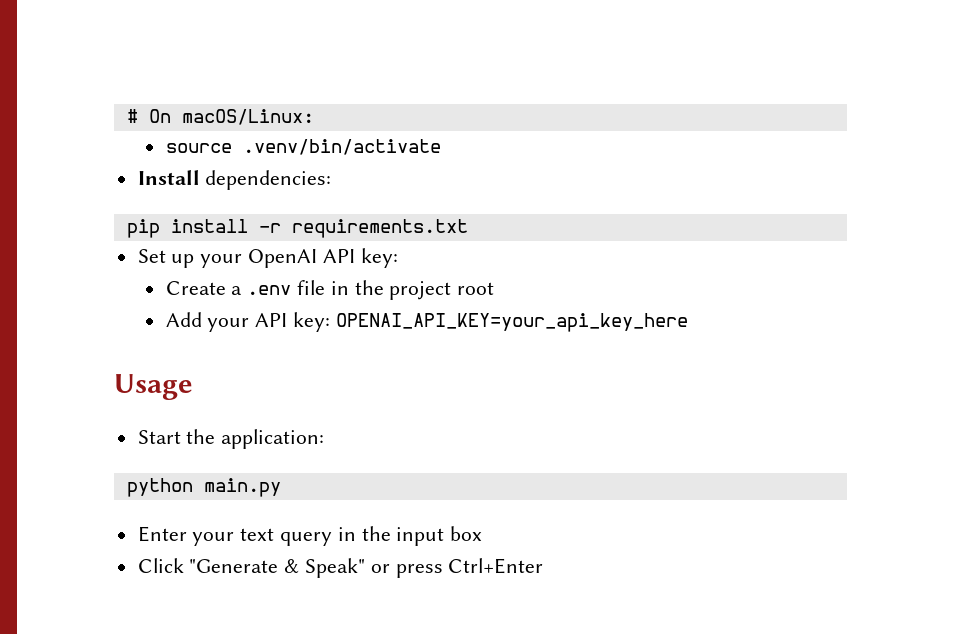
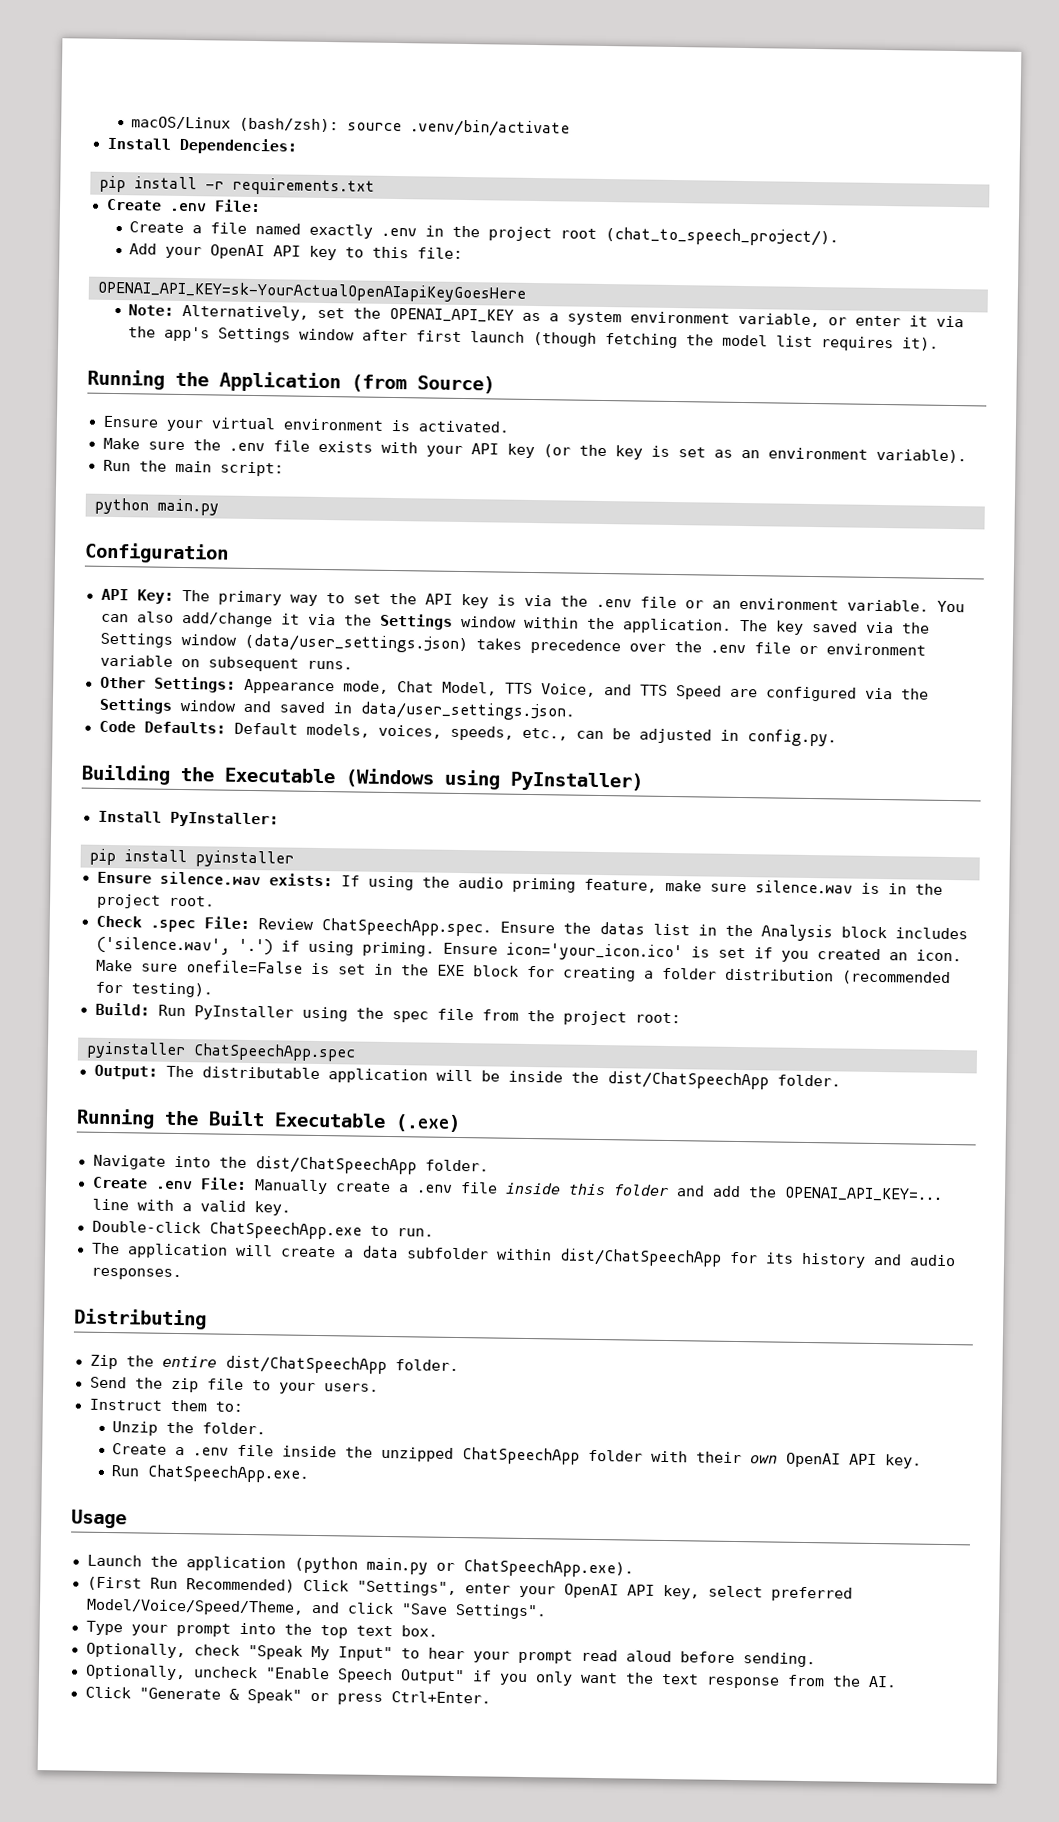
- # On macOS/Linux:
- source .venv/bin/activate
+ macOS/Linux (bash/zsh): source .venv/bin/activate
- Install dependencies:
+ Install Dependencies:
  pip install -r requirements.txt
- Set up your OpenAI API key:
- Create a .env file in the project root
- Add your API key: OPENAI_API_KEY=your_api_key_here
+ Create .env File:
+ Create a file named exactly .env in the project root (chat_to_speech_project/).
+ Add your OpenAI API key to this file:
+ OPENAI_API_KEY=sk-YourActualOpenAIapiKeyGoesHere
+ Note: Alternatively, set the OPENAI_API_KEY as a system environment variable, or enter it via the app's Settings window after first launch (though fetching the model list requires it).
+ Running the Application (from Source)
+ Ensure your virtual environment is activated.
+ Make sure the .env file exists with your API key (or the key is set as an environment variable).
+ Run the main script:
+ python main.py
+ Configuration
+ API Key: The primary way to set the API key is via the .env file or an environment variable. You can also add/change it via the Settings window within the application. The key saved via the Settings window (data/user_settings.json) takes precedence over the .env file or environment variable on subsequent runs.
+ Other Settings: Appearance mode, Chat Model, TTS Voice, and TTS Speed are configured via the Settings window and saved in data/user_settings.json.
+ Code Defaults: Default models, voices, speeds, etc., can be adjusted in config.py.
+ Building the Executable (Windows using PyInstaller)
+ Install PyInstaller:
+ pip install pyinstaller
+ Ensure silence.wav exists: If using the audio priming feature, make sure silence.wav is in the project root.
+ Check .spec File: Review ChatSpeechApp.spec. Ensure the datas list in the Analysis block includes ('silence.wav', '.') if using priming. Ensure icon='your_icon.ico' is set if you created an icon. Make sure onefile=False is set in the EXE block for creating a folder distribution (recommended for testing).
+ Build: Run PyInstaller using the spec file from the project root:
+ pyinstaller ChatSpeechApp.spec
+ Output: The distributable application will be inside the dist/ChatSpeechApp folder.
+ Running the Built Executable (.exe)
+ Navigate into the dist/ChatSpeechApp folder.
+ Create .env File: Manually create a .env file inside this folder and add the OPENAI_API_KEY=... line with a valid key.
+ Double-click ChatSpeechApp.exe to run.
+ The application will create a data subfolder within dist/ChatSpeechApp for its history and audio responses.
+ Distributing
+ Zip the entire dist/ChatSpeechApp folder.
+ Send the zip file to your users.
+ Instruct them to:
+ Unzip the folder.
+ Create a .env file inside the unzipped ChatSpeechApp folder with their own OpenAI API key.
+ Run ChatSpeechApp.exe.
  Usage
- Start the application:
- python main.py
- Enter your text query in the input box
+ Launch the application (python main.py or ChatSpeechApp.exe).
+ (First Run Recommended) Click "Settings", enter your OpenAI API key, select preferred Model/Voice/Speed/Theme, and click "Save Settings".
+ Type your prompt into the top text box.
+ Optionally, check "Speak My Input" to hear your prompt read aloud before sending.
+ Optionally, uncheck "Enable Speech Output" if you only want the text response from the AI.
- Click "Generate & Speak" or press Ctrl+Enter
+ Click "Generate & Speak" or press Ctrl+Enter.

